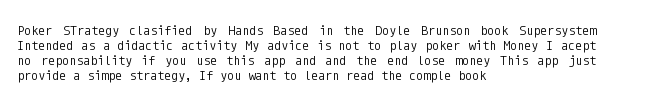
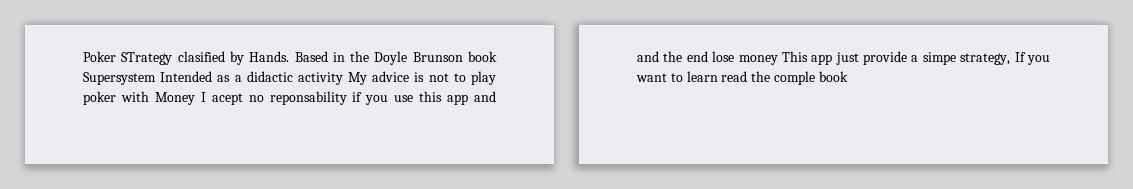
- Poker STrategy clasified by Hands Based in the Doyle Brunson book Supersystem Intended as a didactic activity My advice is not to play poker with Money I acept no reponsability if you use this app and and the end lose money This app just provide a simpe strategy, If you want to learn read the comple book
+ Poker STrategy clasified by Hands. Based in the Doyle Brunson book Supersystem Intended as a didactic activity My advice is not to play poker with Money I acept no reponsability if you use this app and and the end lose money This app just provide a simpe strategy, If you want to learn read the comple book

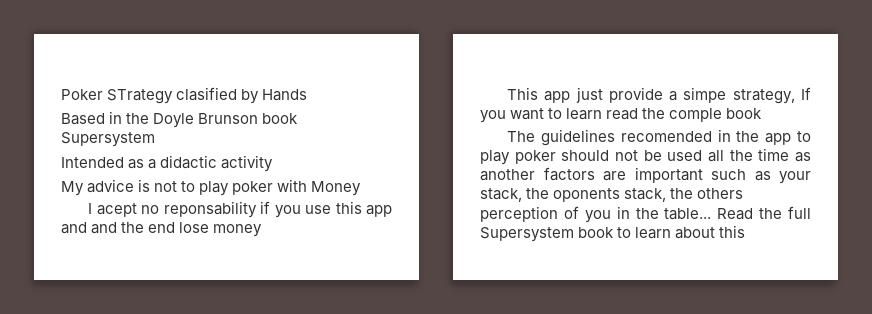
- Poker STrategy clasified by Hands. Based in the Doyle Brunson book Supersystem Intended as a didactic activity My advice is not to play poker with Money I acept no reponsability if you use this app and and the end lose money This app just provide a simpe strategy, If you want to learn read the comple book
+ Poker STrategy clasified by Hands
+ Based in the Doyle Brunson book Supersystem
+ Intended as a didactic activity
+ My advice is not to play poker with Money
+ I acept no reponsability if you use this app and and the end lose money
+ This app just provide a simpe strategy, If you want to learn read the comple book
+ The guidelines recomended in the app to play poker should not be used all the time as another factors are important such as your stack, the oponents stack, the others perception of you in the table... Read the full Supersystem book to learn about this

